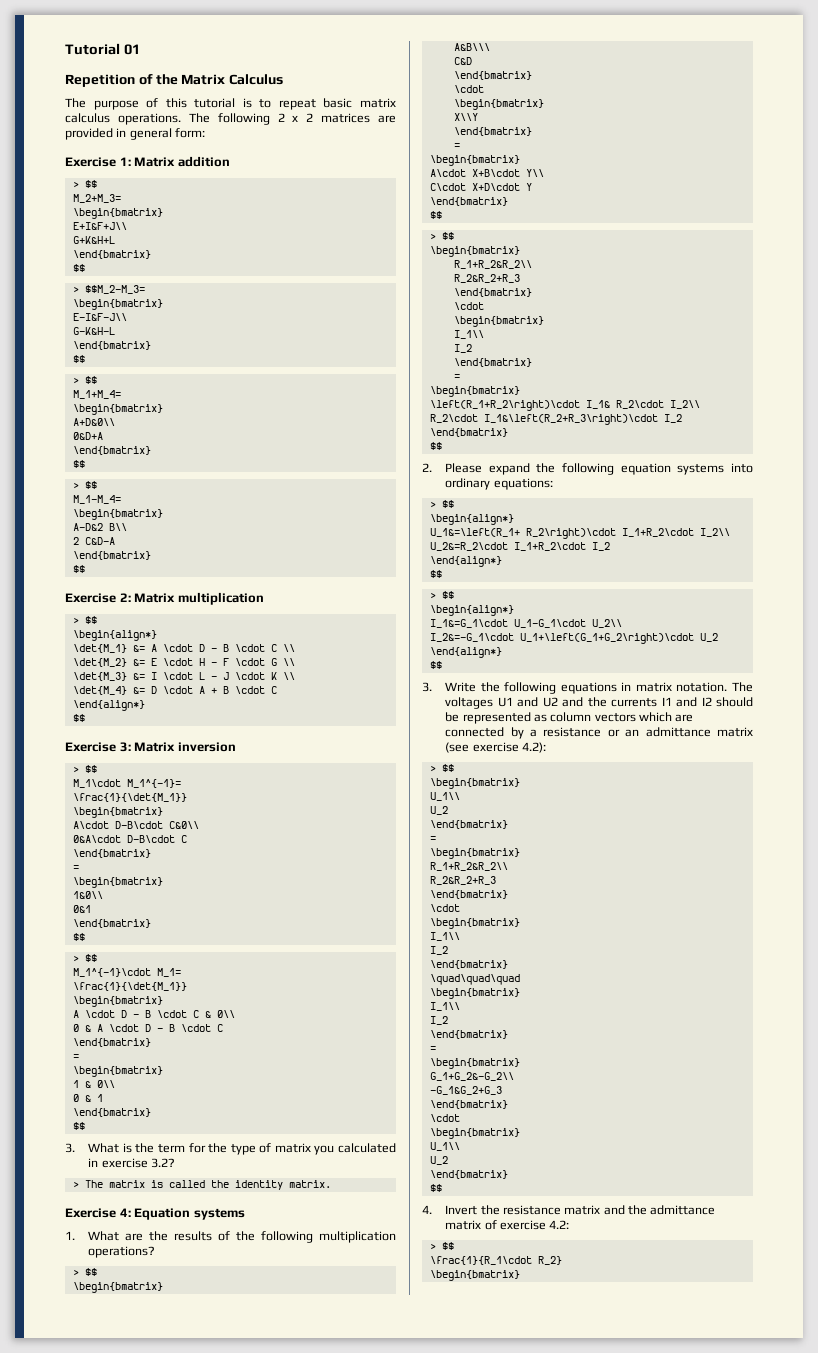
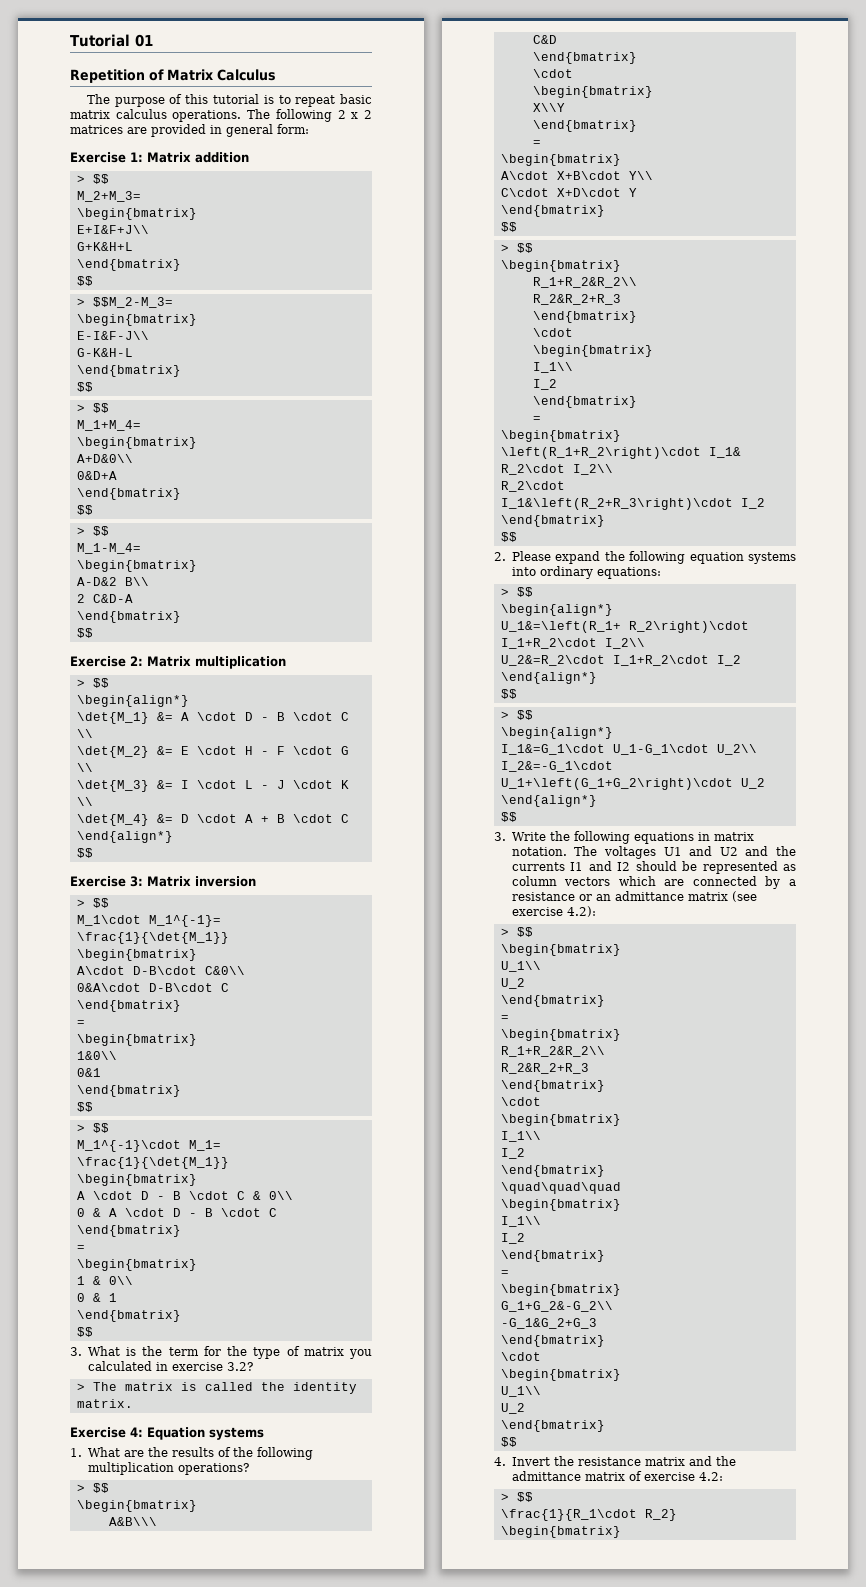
- Repetition of the Matrix Calculus
+ Repetition of Matrix Calculus

